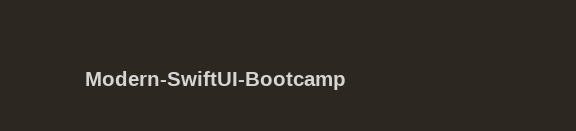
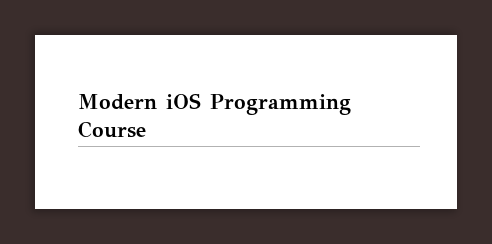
- Modern-SwiftUI-Bootcamp
+ Modern iOS Programming Course

